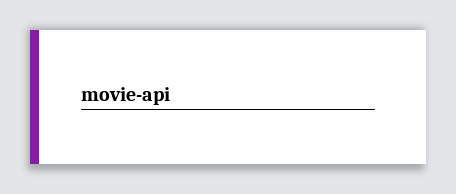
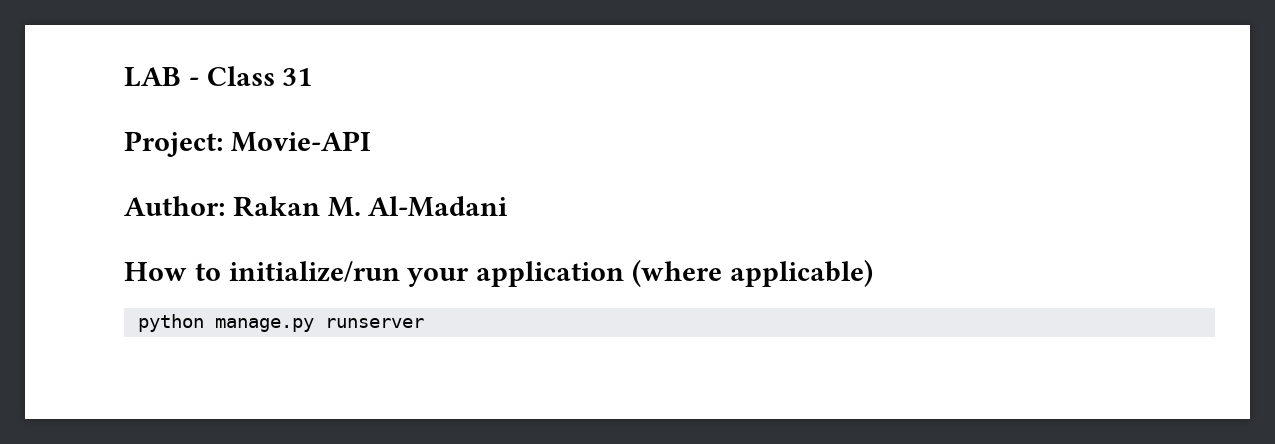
- movie-api
+ LAB - Class 31
+ Project: Movie-API
+ Author: Rakan M. Al-Madani
+ How to initialize/run your application (where applicable)
+ python manage.py runserver

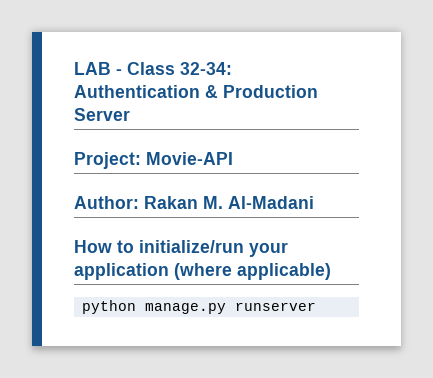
- LAB - Class 31
+ LAB - Class 32-34: Authentication & Production Server

